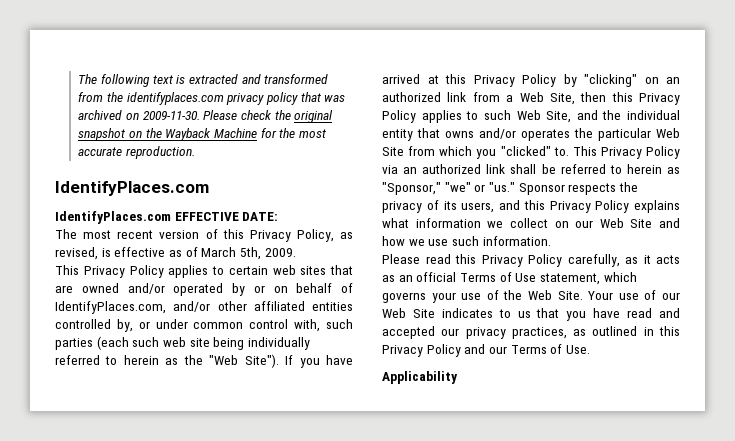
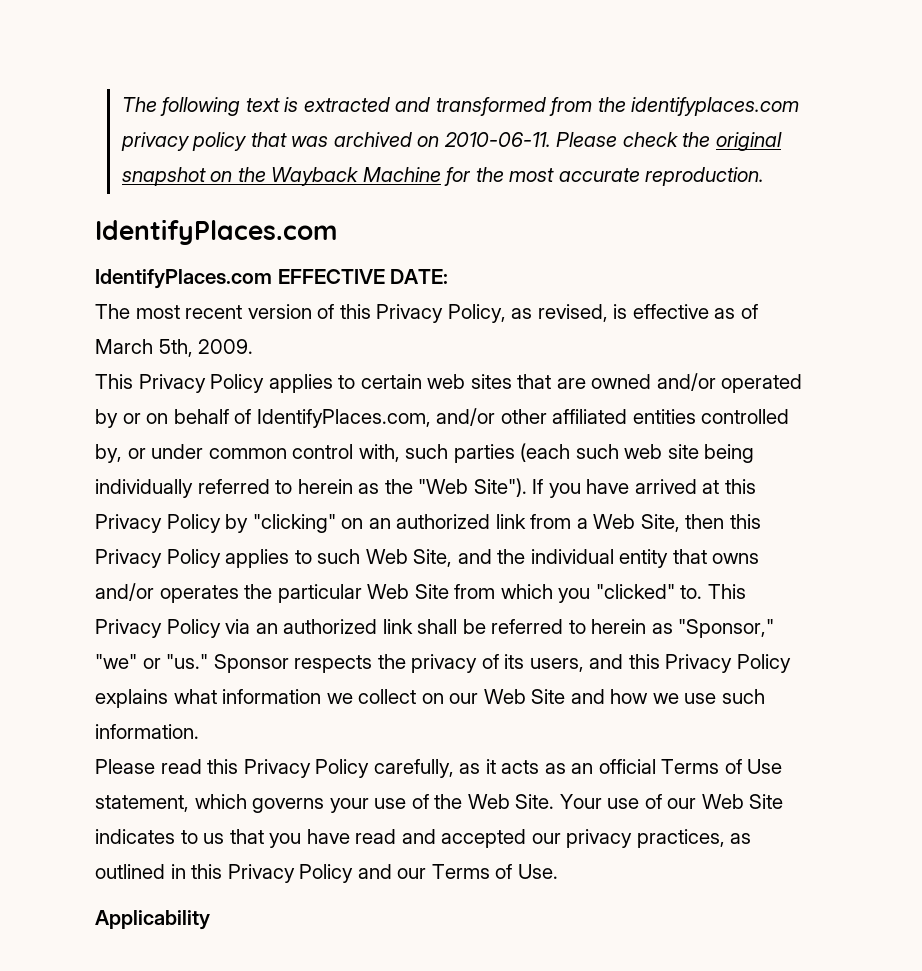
- The following text is extracted and transformed from the identifyplaces.com privacy policy that was archived on 2009-11-30.
+ The following text is extracted and transformed from the identifyplaces.com privacy policy that was archived on 2010-06-11.

